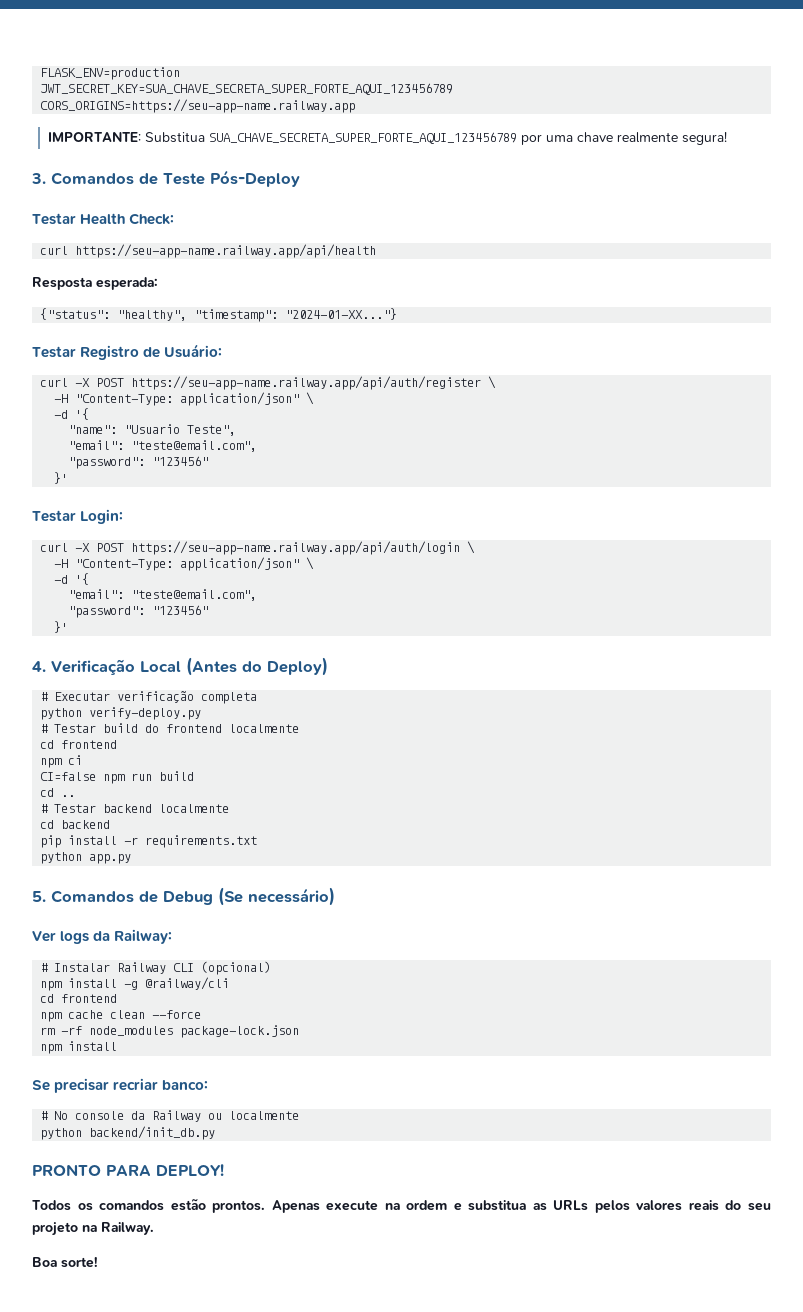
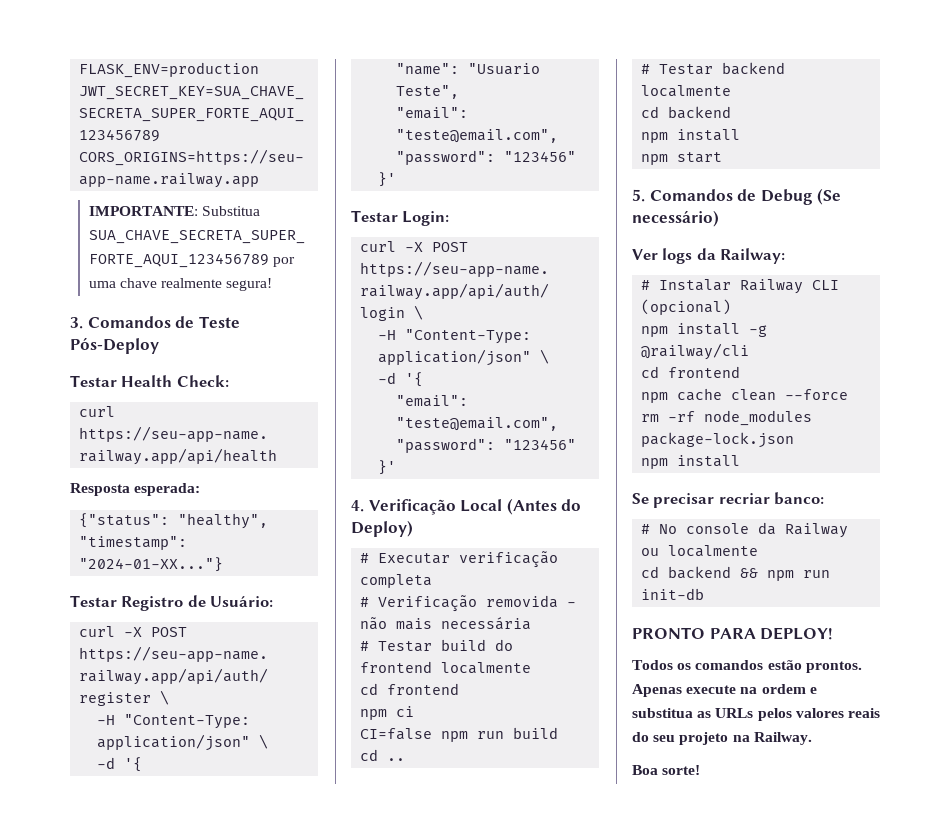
- python verify-deploy.py
+ # Verificação removida - não mais necessária
  # Testar backend localmente
  cd backend
- pip install -r requirements.txt
- python app.py
+ npm install
+ npm start
- python backend/init_db.py
+ cd backend && npm run init-db

